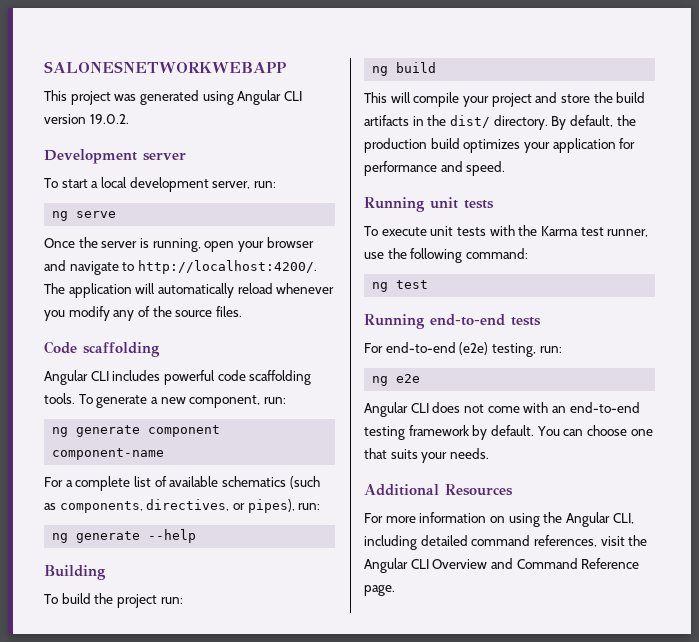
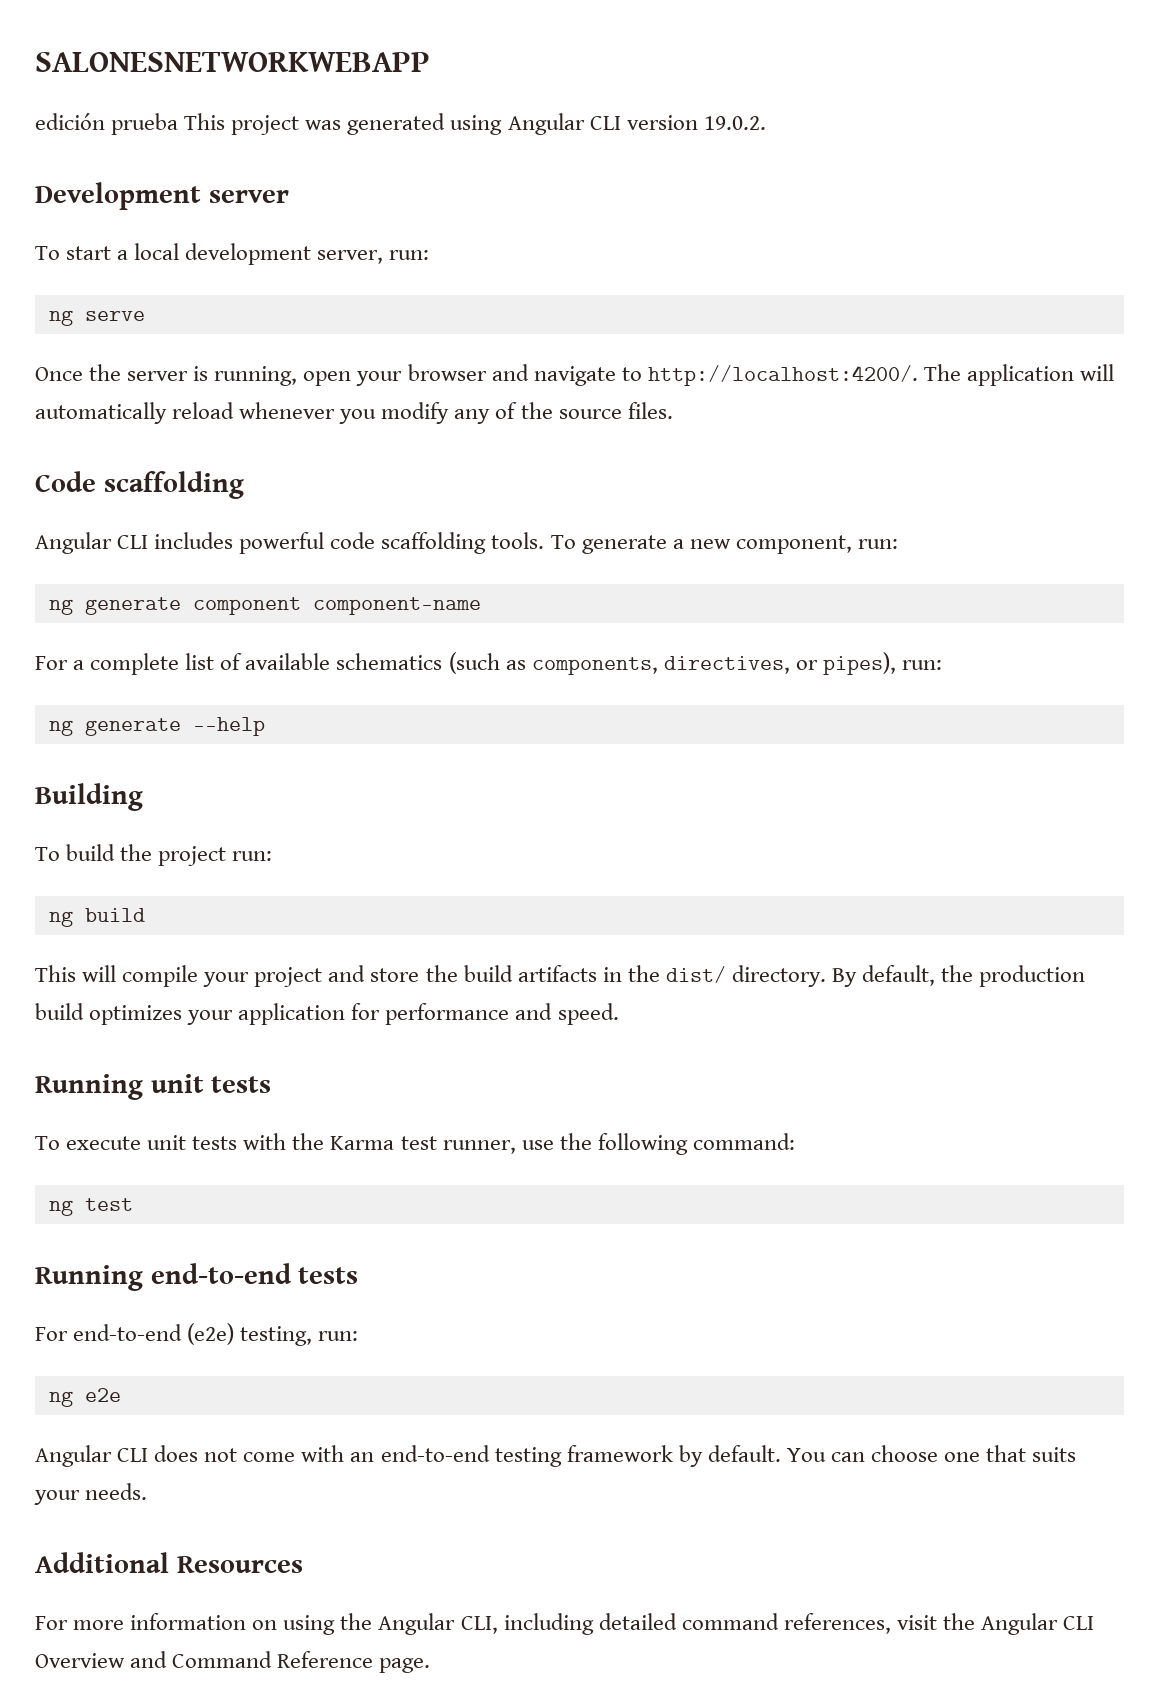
- This project was generated using Angular CLI version 19.0.2.
+ edición prueba This project was generated using Angular CLI version 19.0.2.

